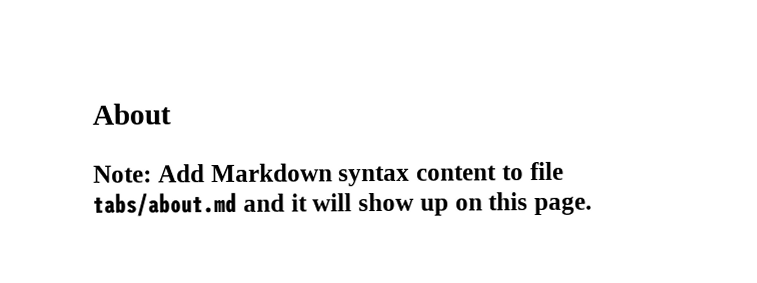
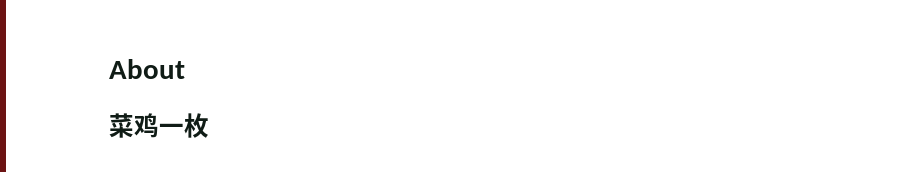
- Note: Add Markdown syntax content to file tabs/about.md and it will show up on this page.
+ 菜鸡一枚

